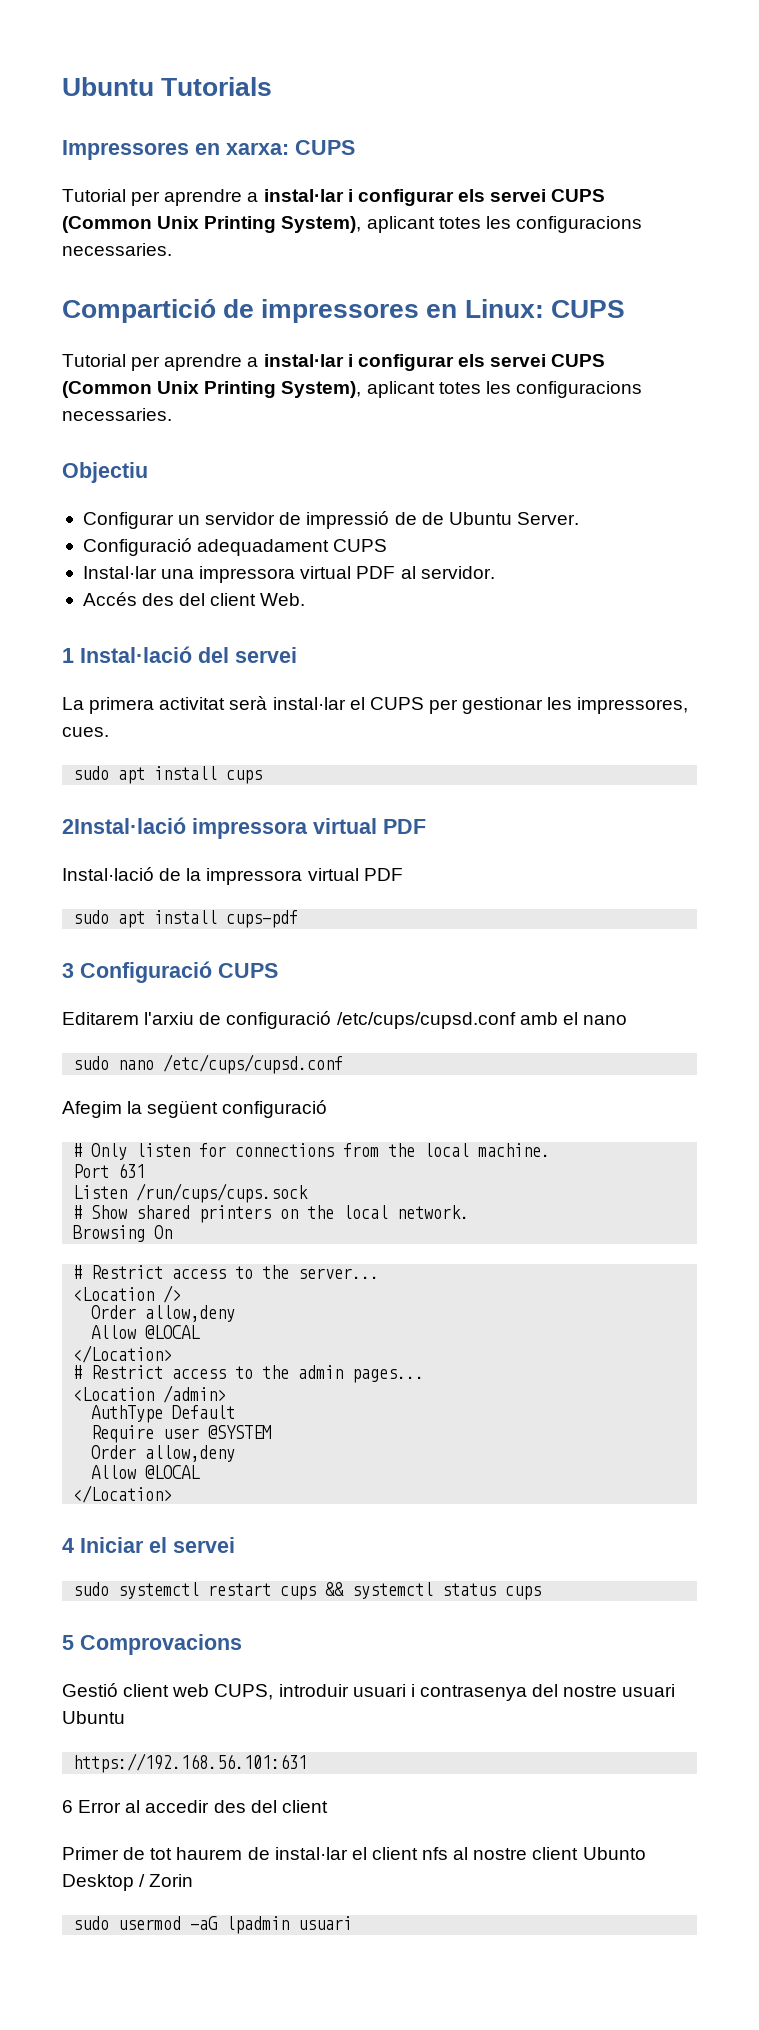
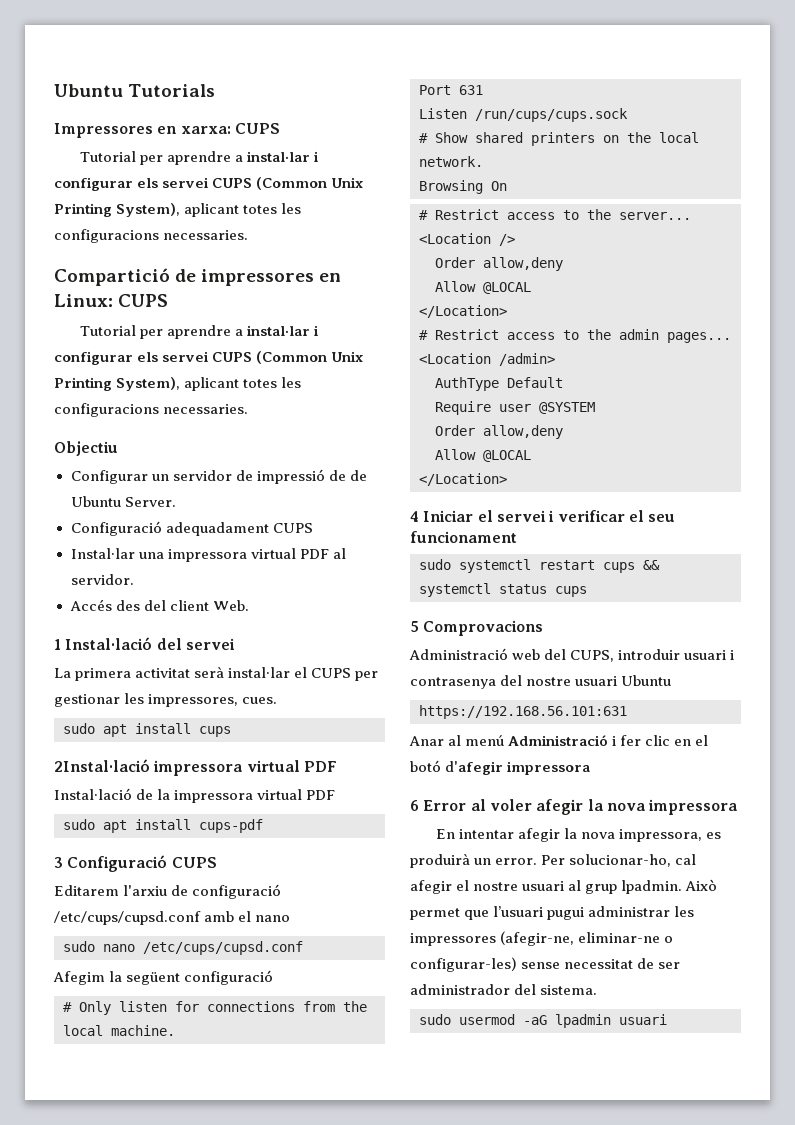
- 4 Iniciar el servei
+ 4 Iniciar el servei i verificar el seu funcionament
- Gestió client web CUPS, introduir usuari i contrasenya del nostre usuari Ubuntu
+ Administració web del CUPS, introduir usuari i contrasenya del nostre usuari Ubuntu
- 6 Error al accedir des del client
- Primer de tot haurem de instal·lar el client nfs al nostre client Ubunto Desktop / Zorin
+ Anar al menú Administració i fer clic en el botó d'afegir impressora
+ 6 Error al voler afegir la nova impressora
+ En intentar afegir la nova impressora, es produirà un error. Per solucionar-ho, cal afegir el nostre usuari al grup lpadmin. Això permet que l’usuari pugui administrar les impressores (afegir-ne, eliminar-ne o configurar-les) sense necessitat de ser administrador del sistema.

